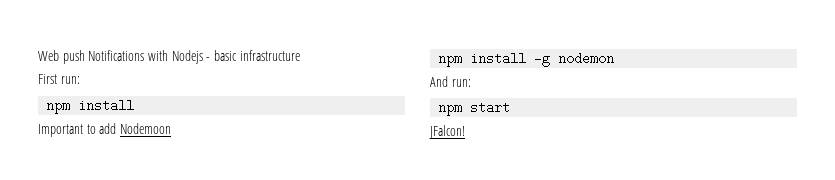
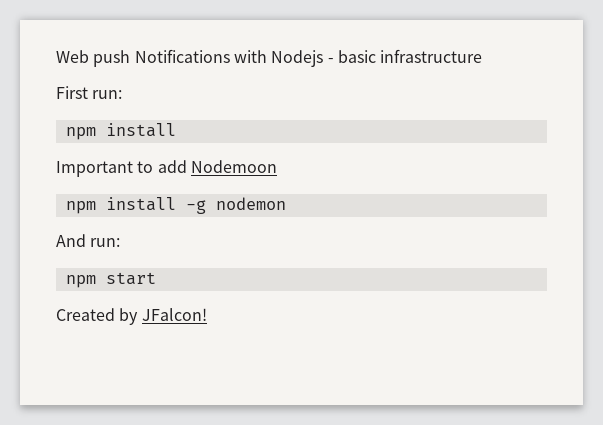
- JFalcon!
+ Created by JFalcon!

